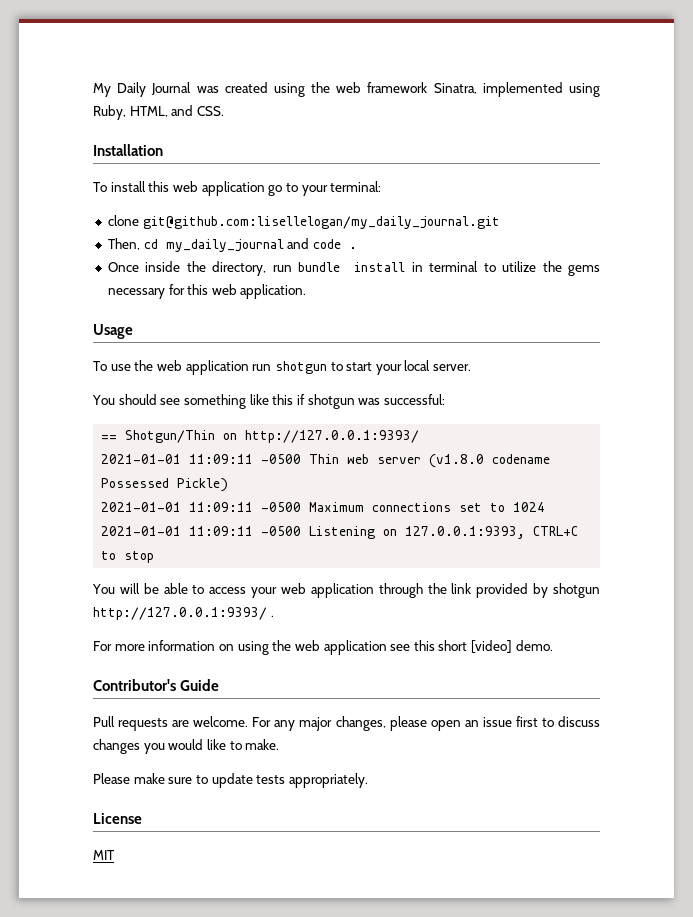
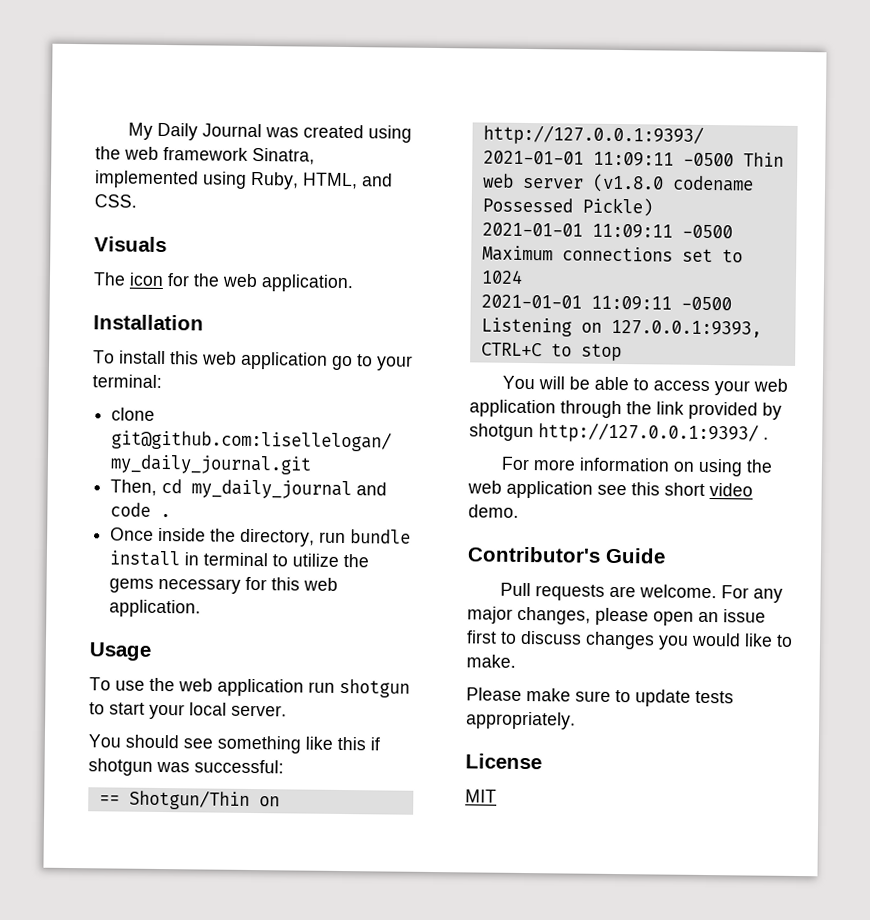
+ Visuals
+ The icon for the web application.
- For more information on using the web application see this short [video] demo.
+ For more information on using the web application see this short video demo.

